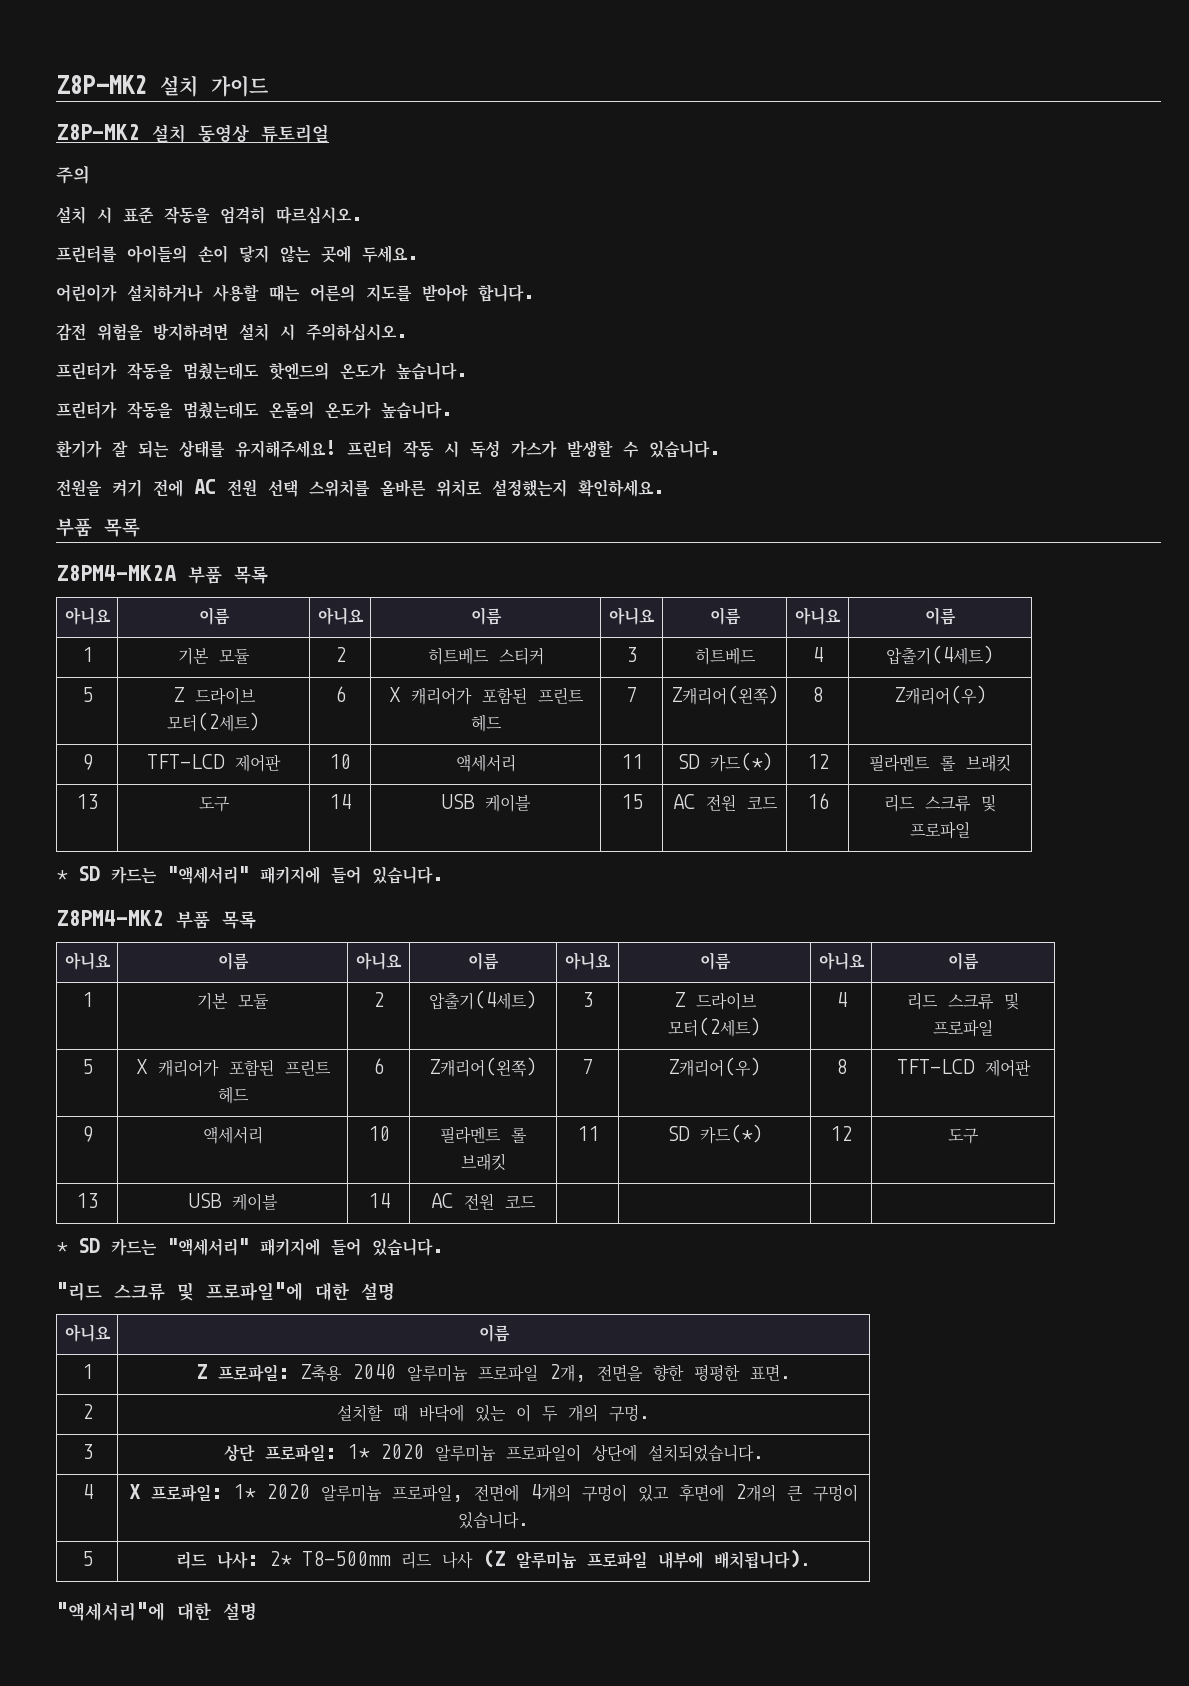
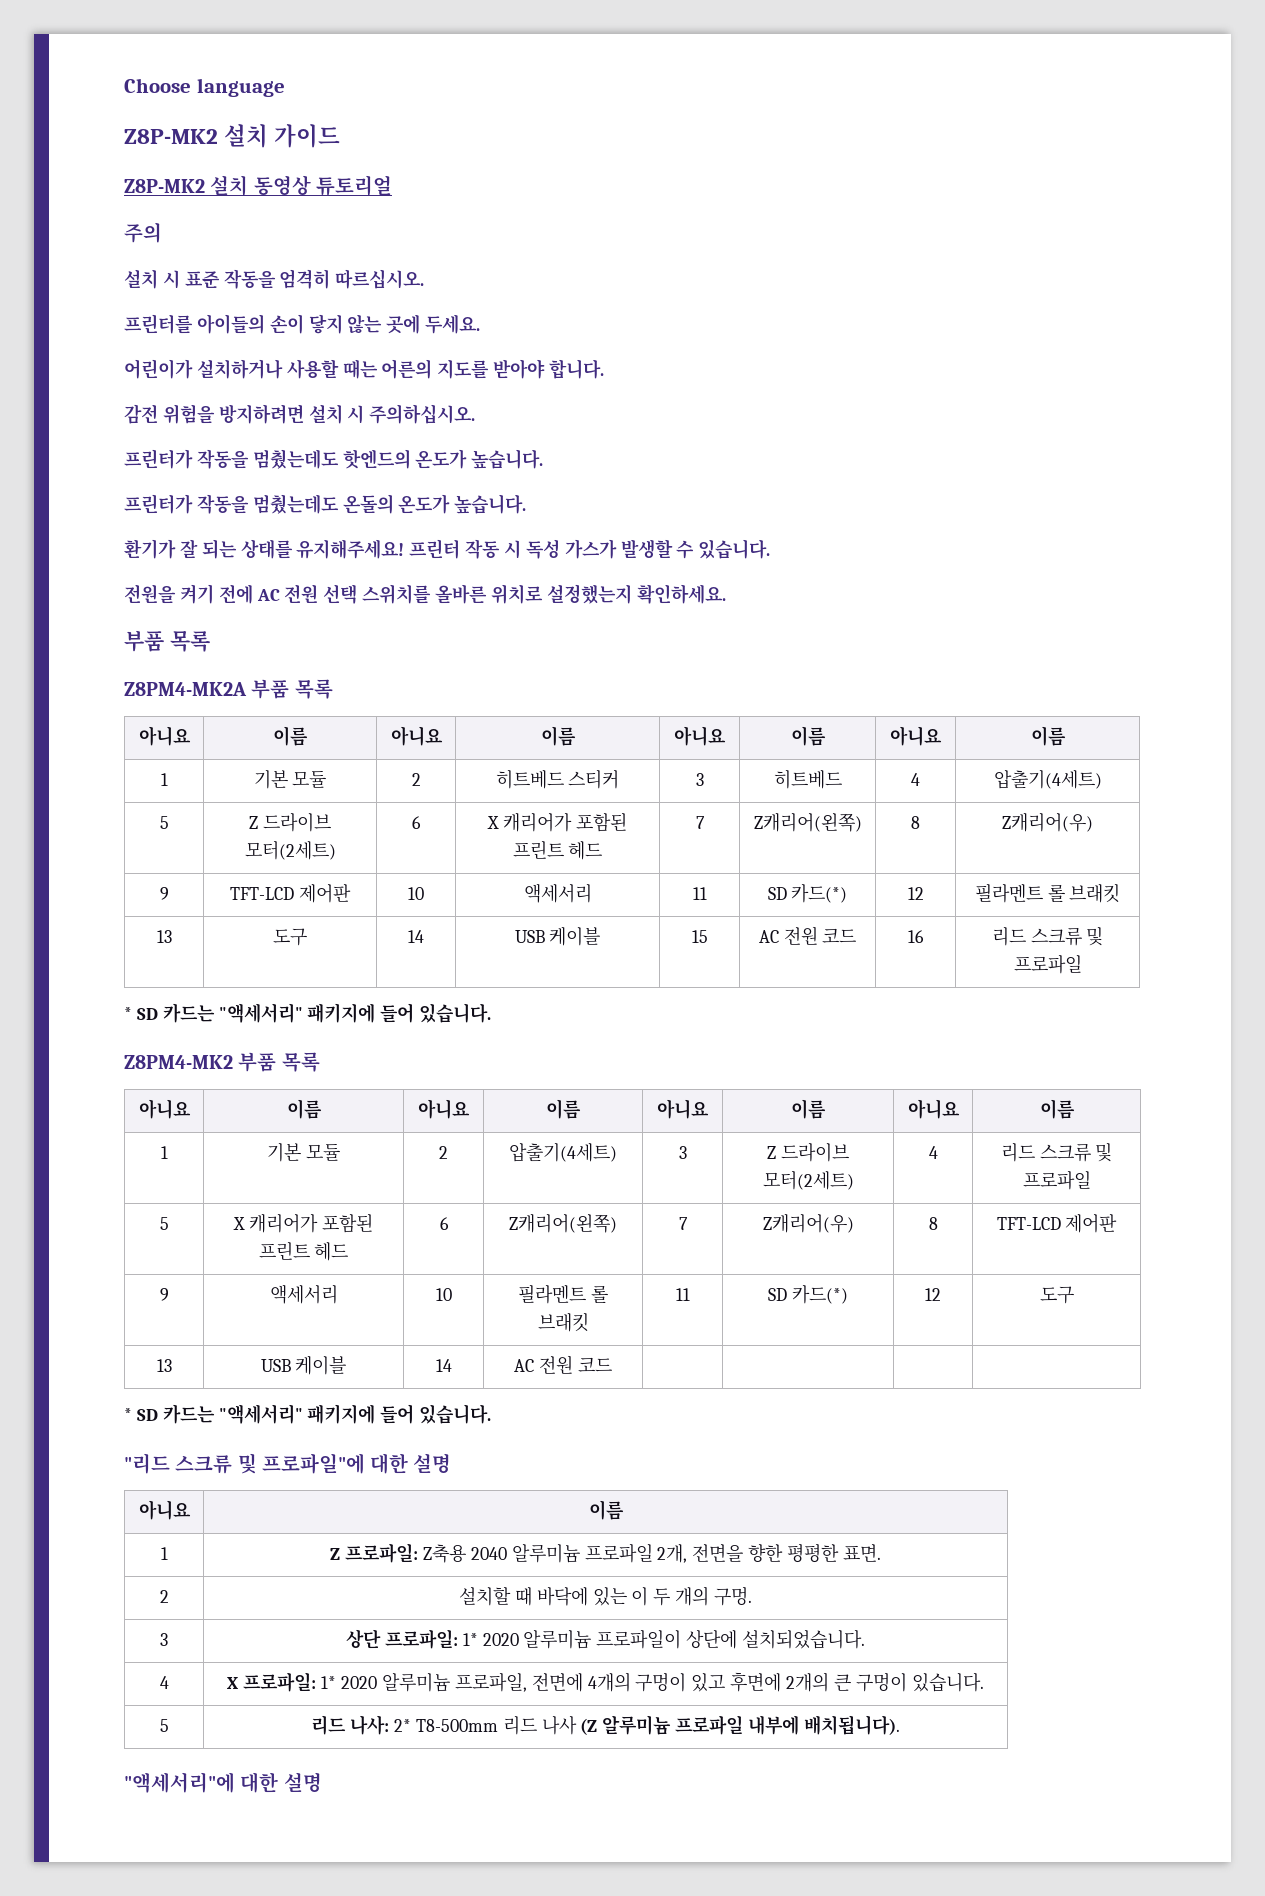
+ Choose language

